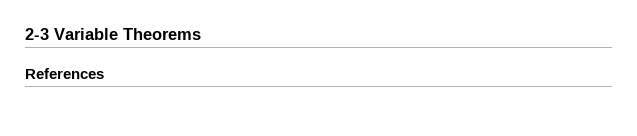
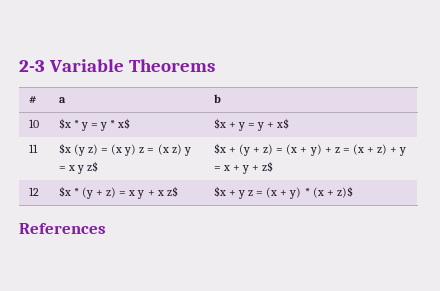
+ # | a | b
+ 10 | $x * y = y * x$ | $x + y = y + x$
+ 11 | $x (y z) = (x y) z = (x z) y = x y z$ | $x + (y + z) = (x + y) + z = (x + z) + y = x + y + z$
+ 12 | $x * (y + z) = x y + x z$ | $x + y z = (x + y) * (x + z)$

